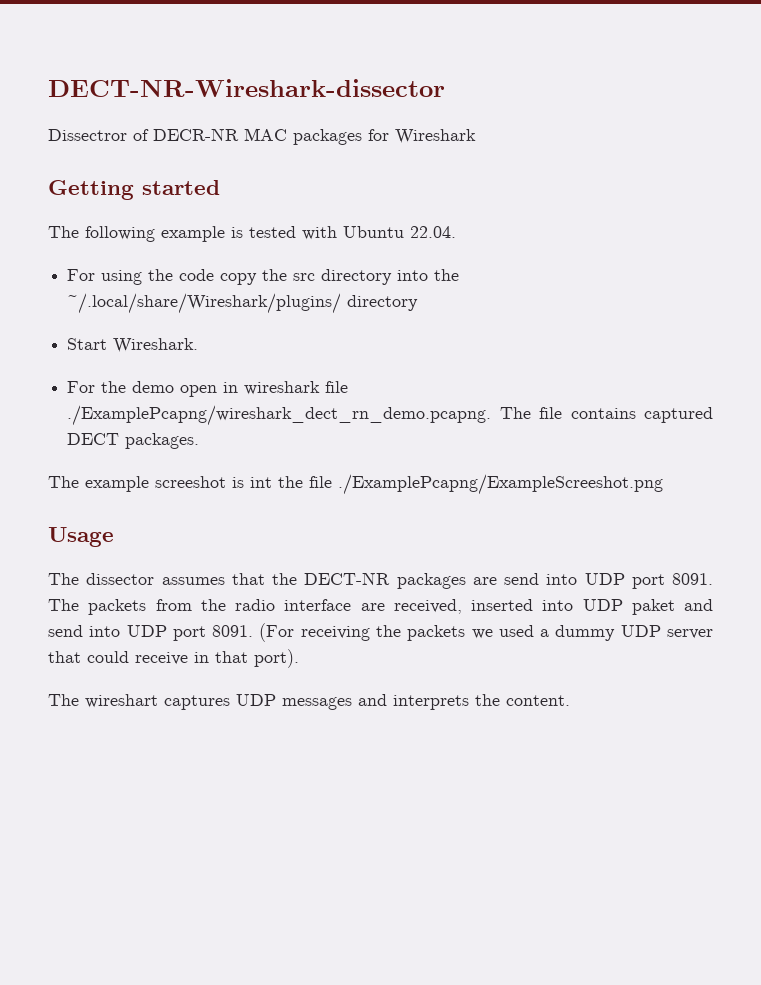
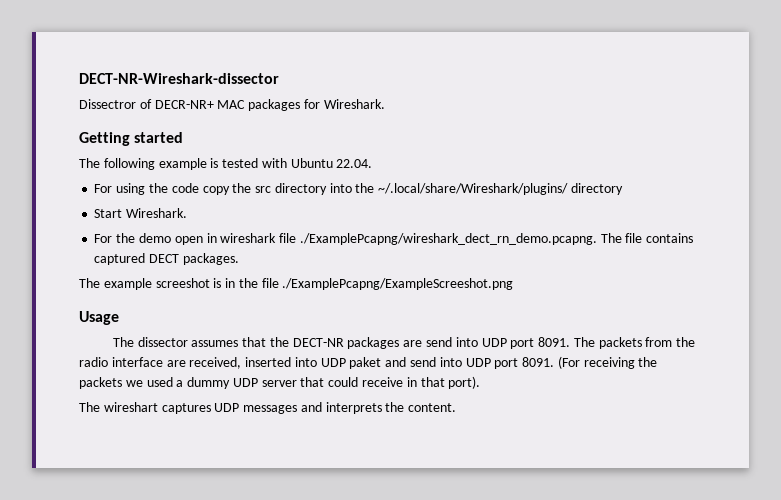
- Dissectror of DECR-NR MAC packages for Wireshark
+ Dissectror of DECR-NR+ MAC packages for Wireshark.
- The example screeshot is int the file ./ExamplePcapng/ExampleScreeshot.png
+ The example screeshot is in the file ./ExamplePcapng/ExampleScreeshot.png

